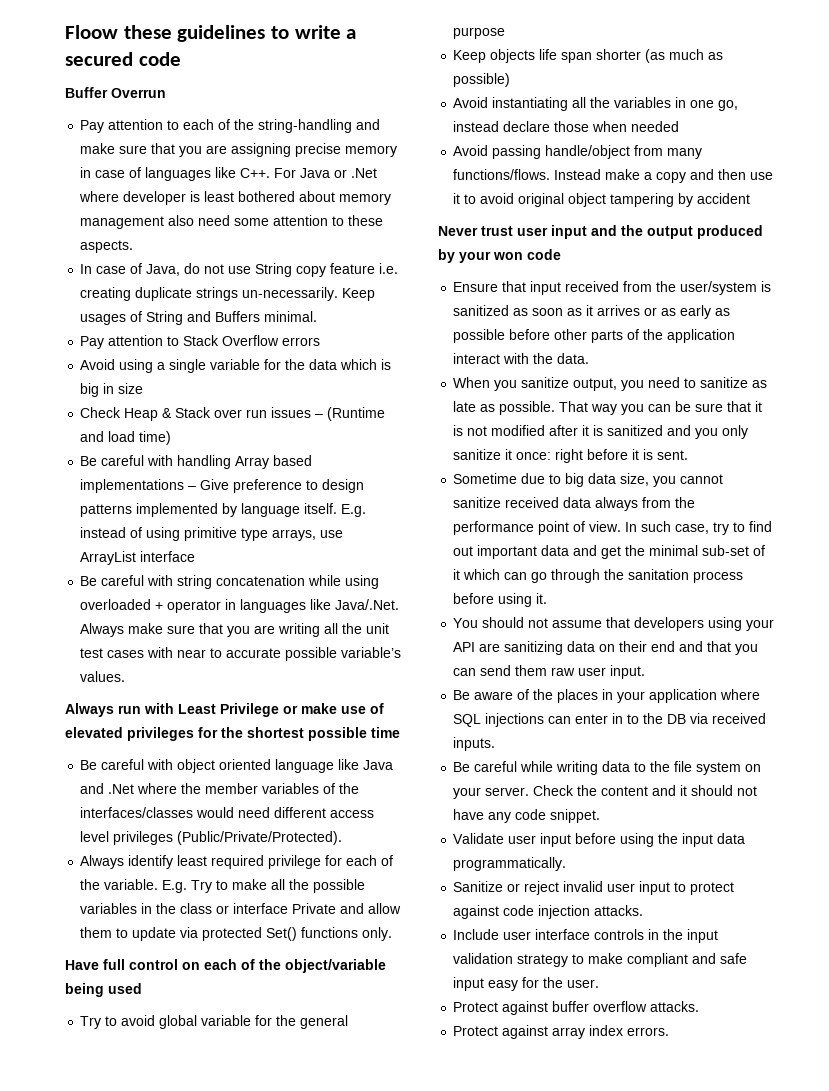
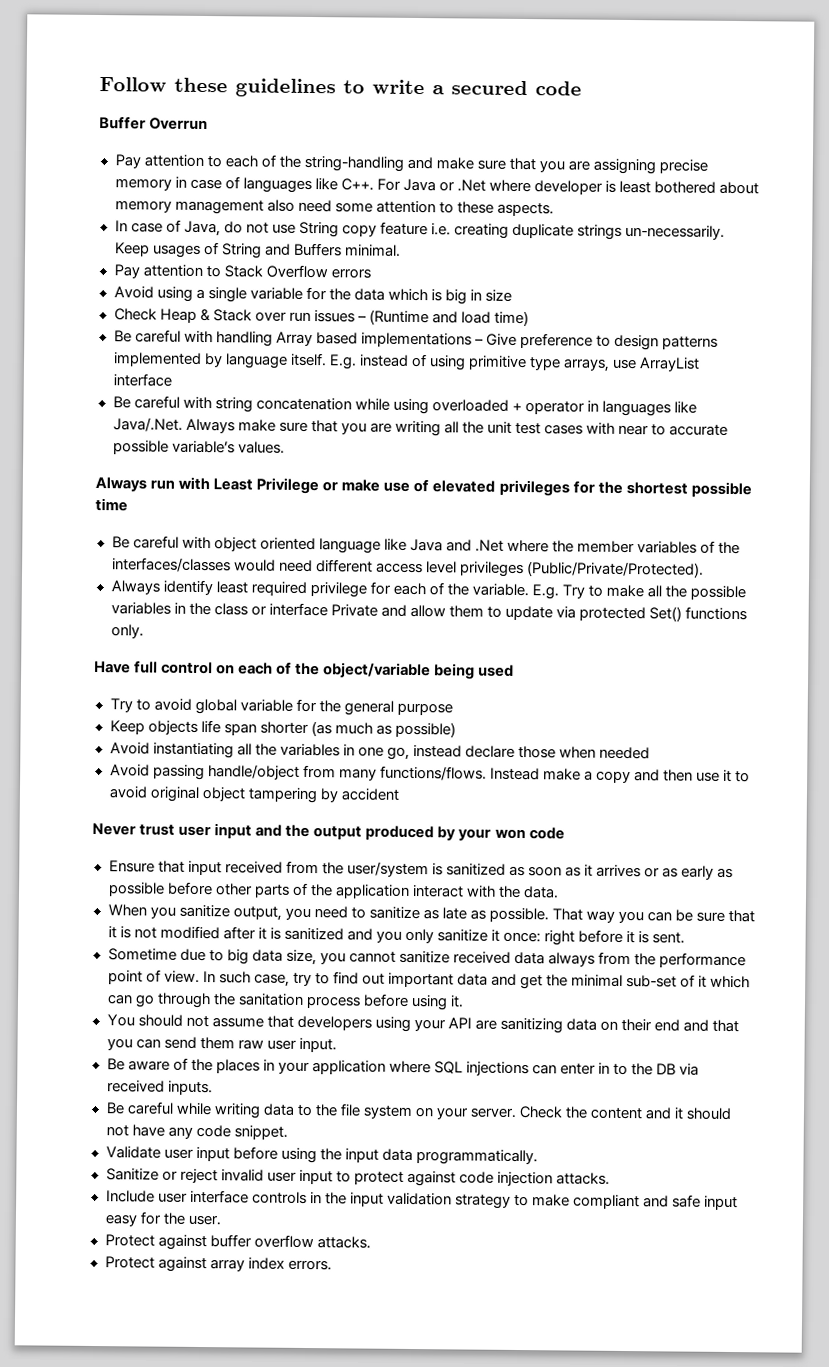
- Floow these guidelines to write a secured code
+ Follow these guidelines to write a secured code

